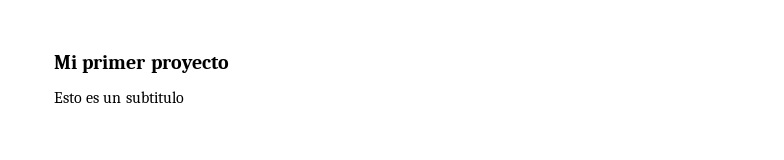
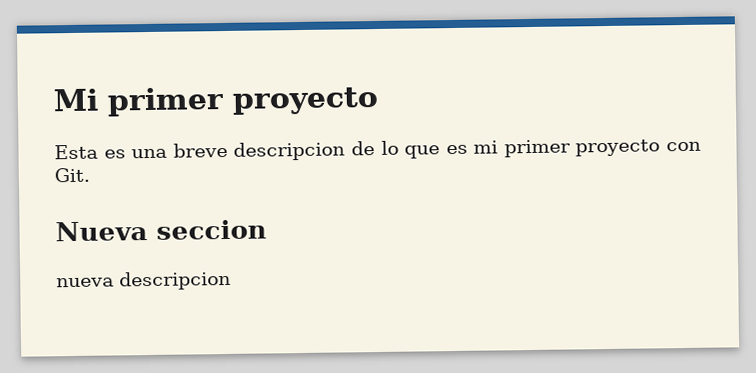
- Esto es un subtitulo
+ Esta es una breve descripcion de lo que es mi primer proyecto con Git.
+ Nueva seccion
+ nueva descripcion

